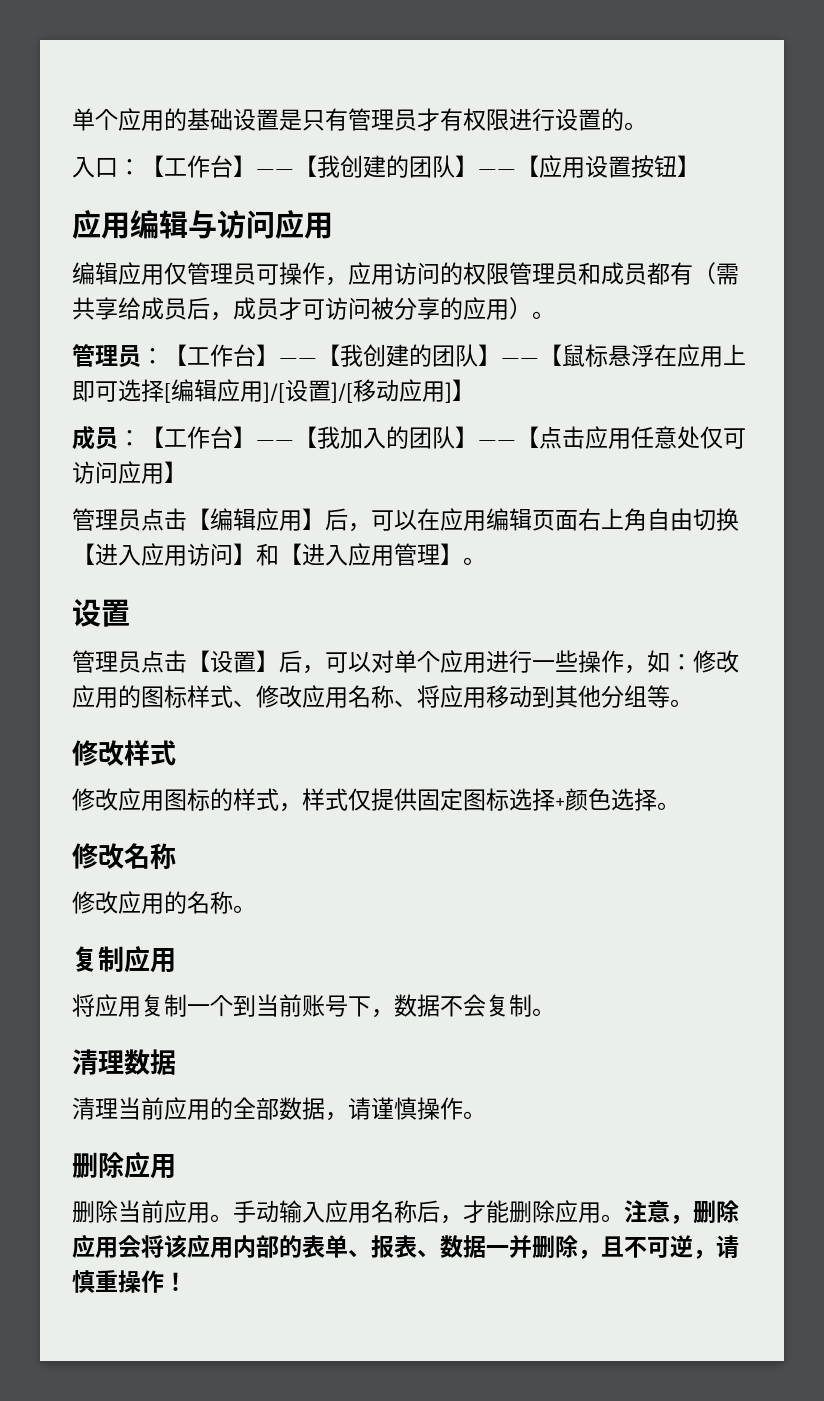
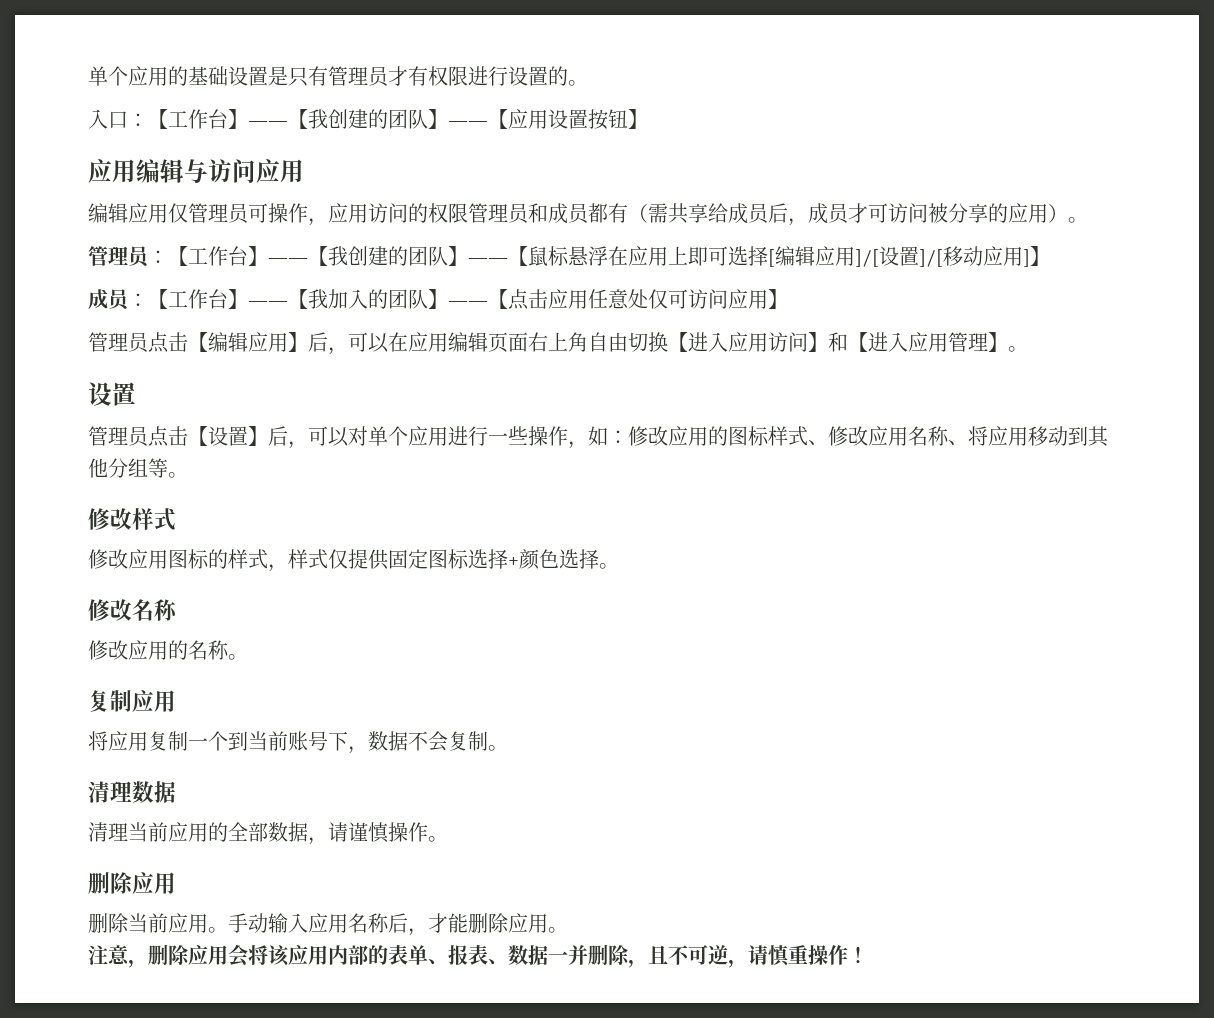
- 手动输入应用名称后，才能删除应用。注意，删除应用会将该应用内部的表单、报表、数据一并删除，且不可逆，请慎重操作！
+ 手动输入应用名称后，才能删除应用。
+ 注意，删除应用会将该应用内部的表单、报表、数据一并删除，且不可逆，请慎重操作！

